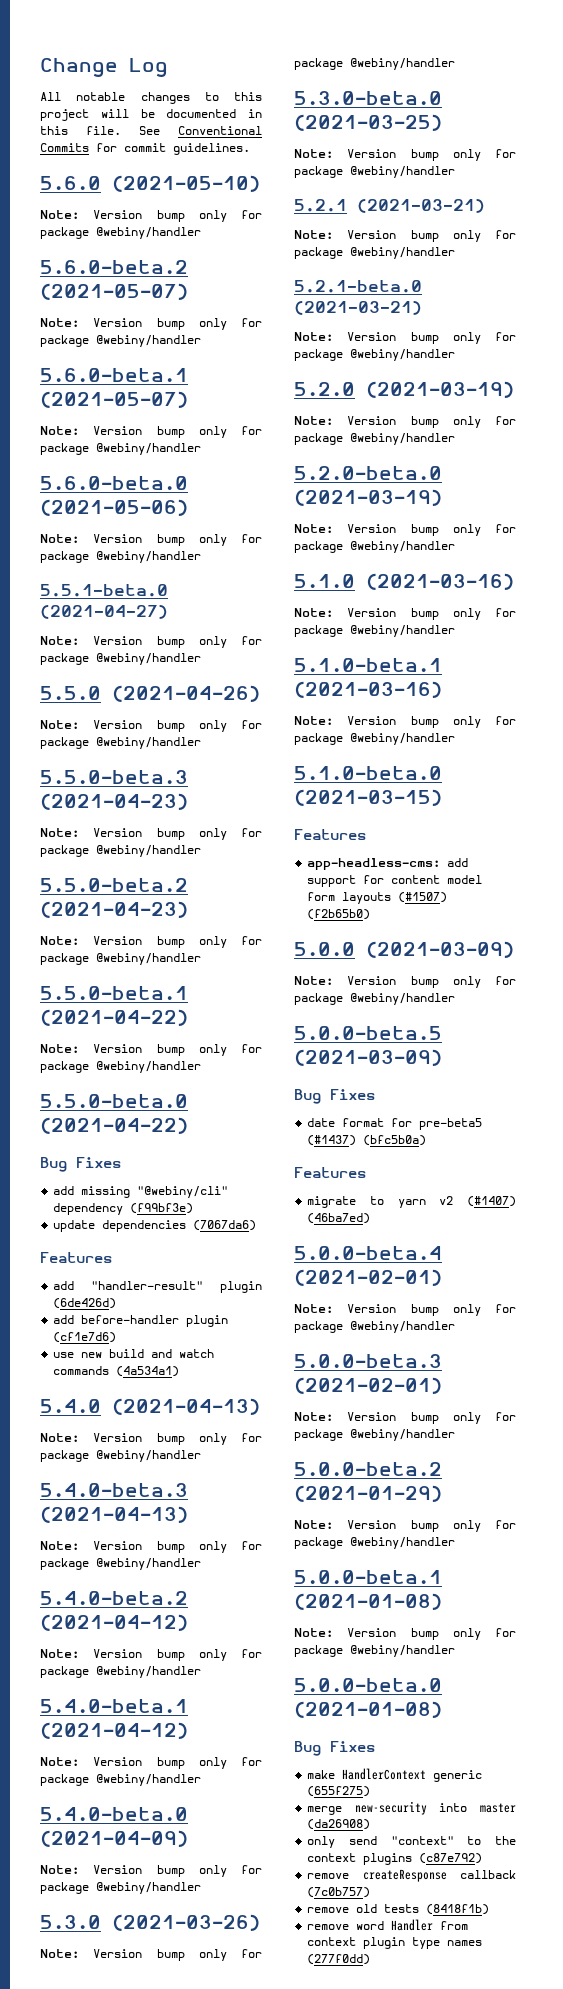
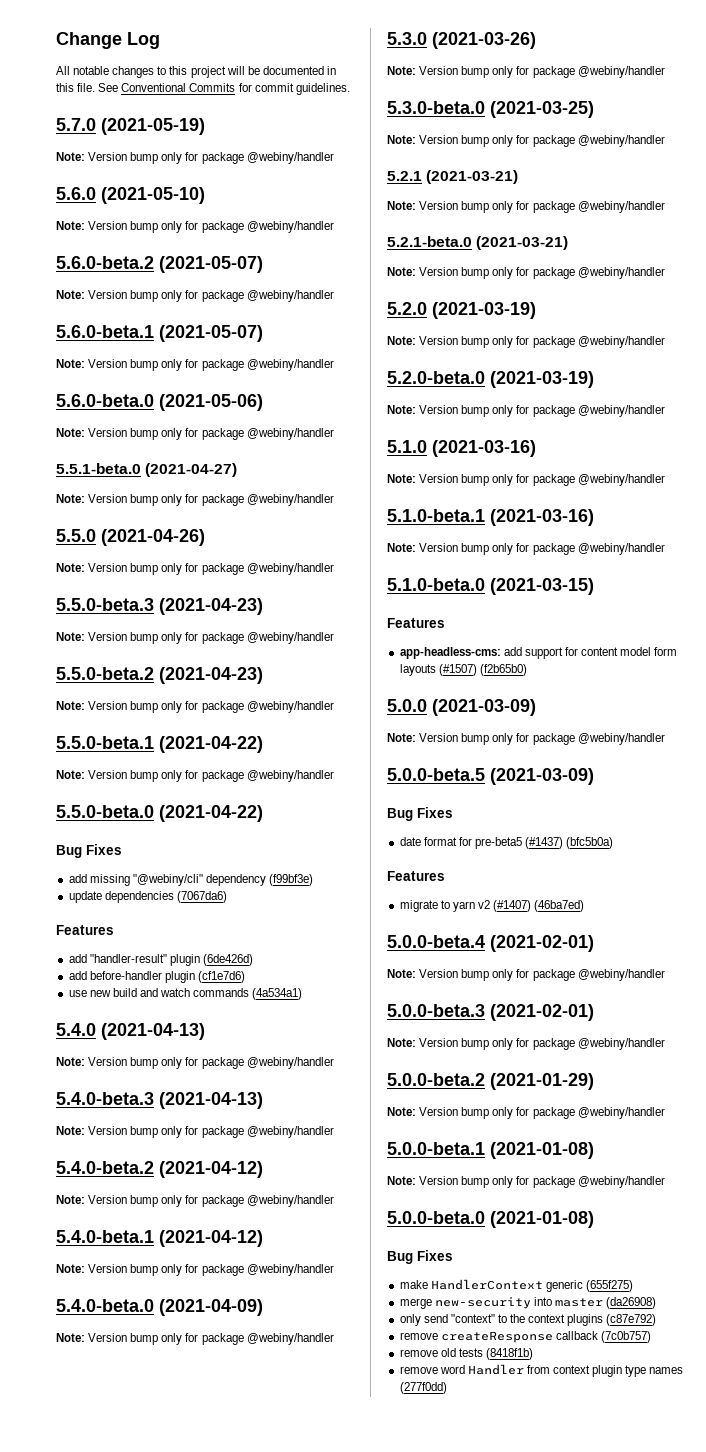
+ 5.7.0 (2021-05-19)
+ Note: Version bump only for package @webiny/handler

